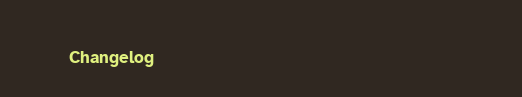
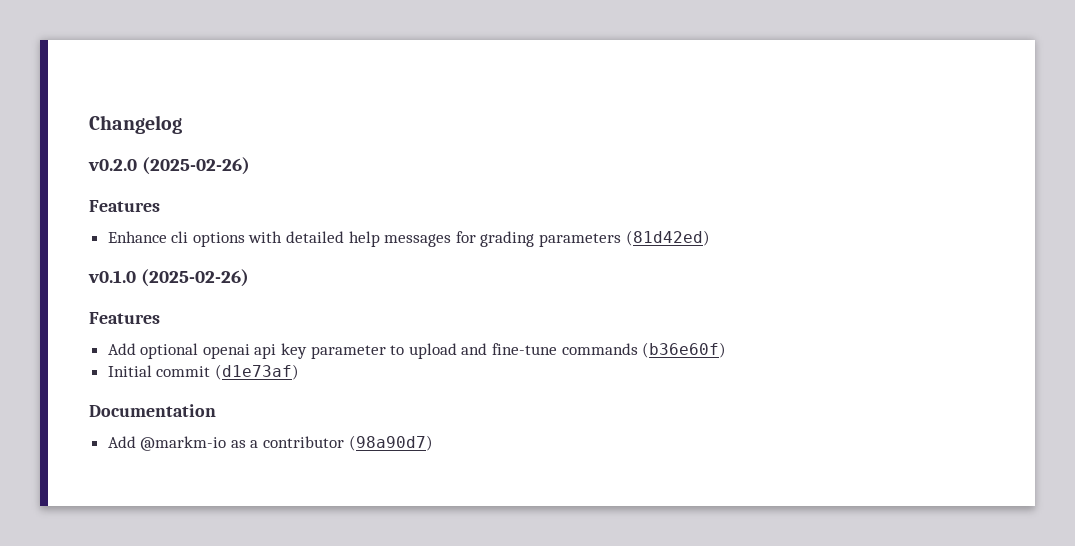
+ v0.2.0 (2025-02-26)
+ Features
+ Enhance cli options with detailed help messages for grading parameters (81d42ed)
+ v0.1.0 (2025-02-26)
+ Features
+ Add optional openai api key parameter to upload and fine-tune commands (b36e60f)
+ Initial commit (d1e73af)
+ Documentation
+ Add @markm-io as a contributor (98a90d7)

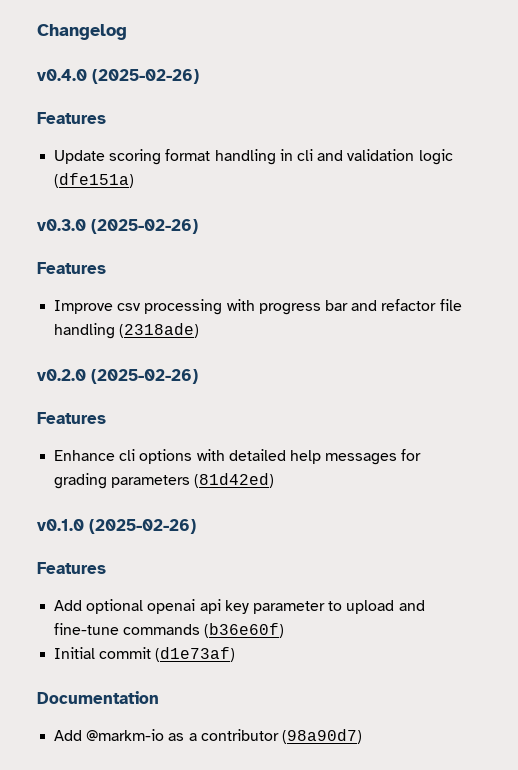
+ v0.4.0 (2025-02-26)
+ Features
+ Update scoring format handling in cli and validation logic (dfe151a)
+ v0.3.0 (2025-02-26)
+ Features
+ Improve csv processing with progress bar and refactor file handling (2318ade)

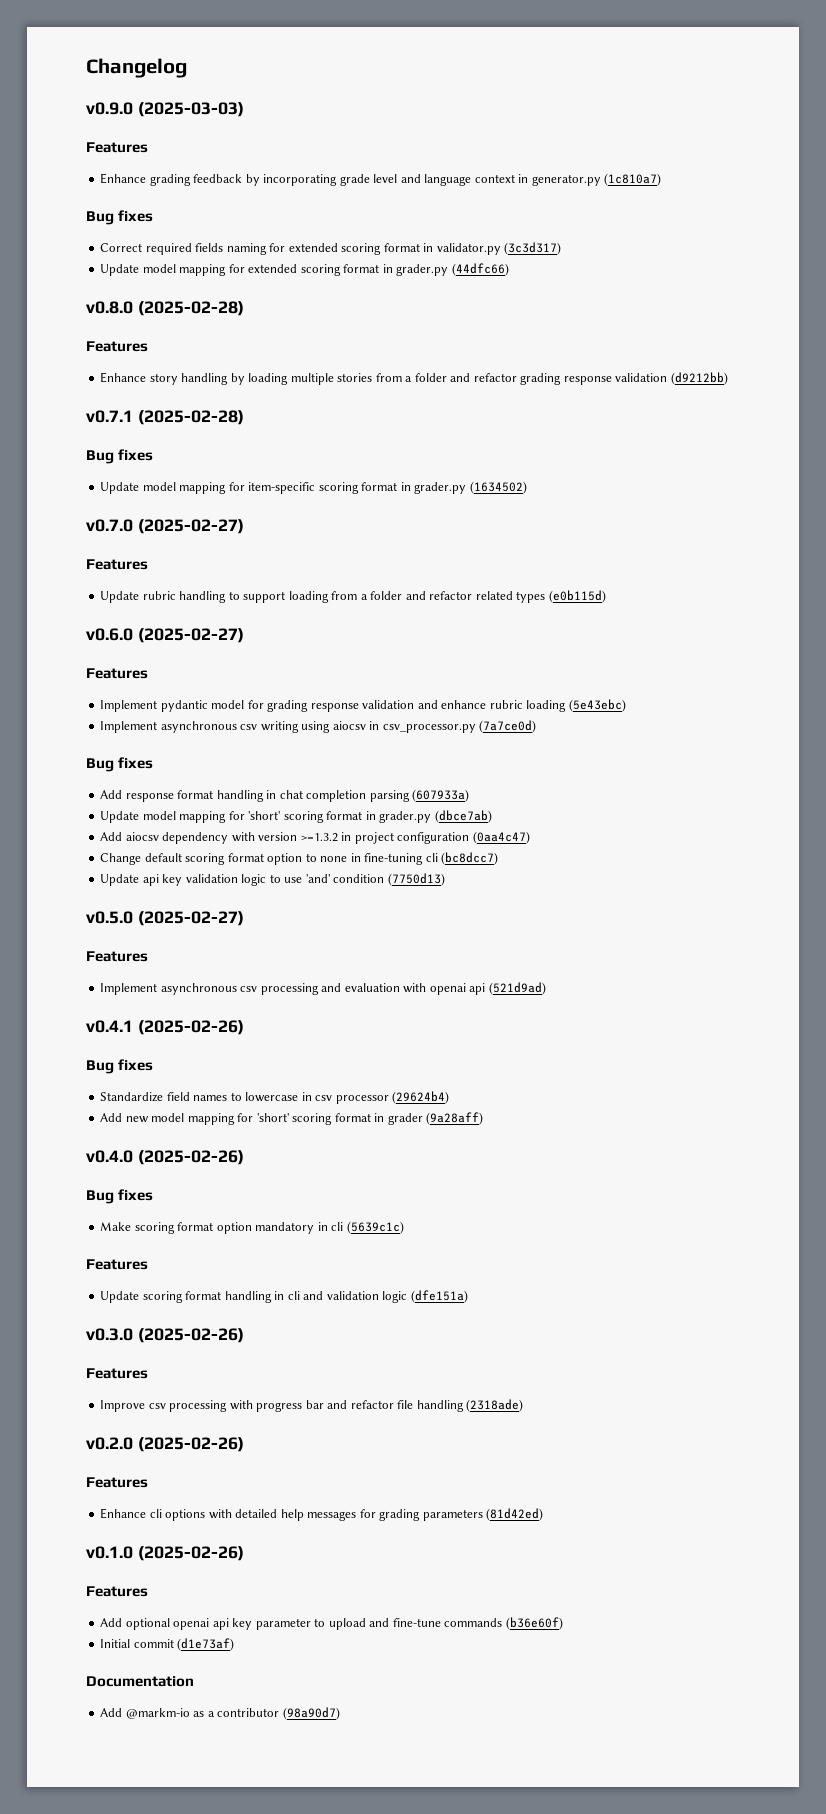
+ v0.9.0 (2025-03-03)
+ Features
+ Enhance grading feedback by incorporating grade level and language context in generator.py (1c810a7)
+ Bug fixes
+ Correct required fields naming for extended scoring format in validator.py (3c3d317)
+ Update model mapping for extended scoring format in grader.py (44dfc66)
+ v0.8.0 (2025-02-28)
+ Features
+ Enhance story handling by loading multiple stories from a folder and refactor grading response validation (d9212bb)
+ v0.7.1 (2025-02-28)
+ Bug fixes
+ Update model mapping for item-specific scoring format in grader.py (1634502)
+ v0.7.0 (2025-02-27)
+ Features
+ Update rubric handling to support loading from a folder and refactor related types (e0b115d)
+ v0.6.0 (2025-02-27)
+ Features
+ Implement pydantic model for grading response validation and enhance rubric loading (5e43ebc)
+ Implement asynchronous csv writing using aiocsv in csv_processor.py (7a7ce0d)
+ Bug fixes
+ Add response format handling in chat completion parsing (607933a)
+ Update model mapping for 'short' scoring format in grader.py (dbce7ab)
+ Add aiocsv dependency with version >=1.3.2 in project configuration (0aa4c47)
+ Change default scoring format option to none in fine-tuning cli (bc8dcc7)
+ Update api key validation logic to use 'and' condition (7750d13)
+ v0.5.0 (2025-02-27)
+ Features
+ Implement asynchronous csv processing and evaluation with openai api (521d9ad)
+ v0.4.1 (2025-02-26)
+ Bug fixes
+ Standardize field names to lowercase in csv processor (29624b4)
+ Add new model mapping for 'short' scoring format in grader (9a28aff)
  v0.4.0 (2025-02-26)
+ Bug fixes
+ Make scoring format option mandatory in cli (5639c1c)

